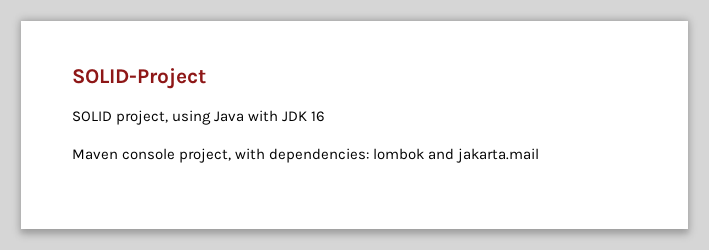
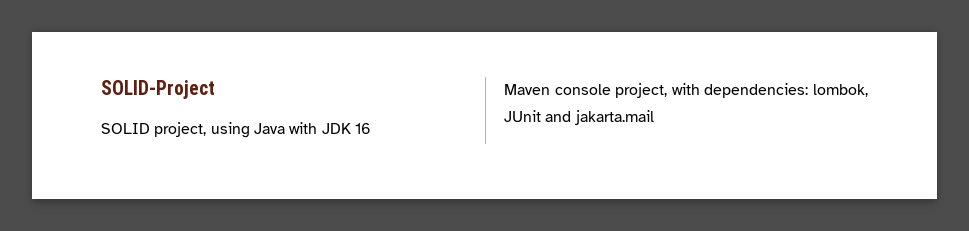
- Maven console project, with dependencies: lombok and jakarta.mail
+ Maven console project, with dependencies: lombok, JUnit and jakarta.mail

